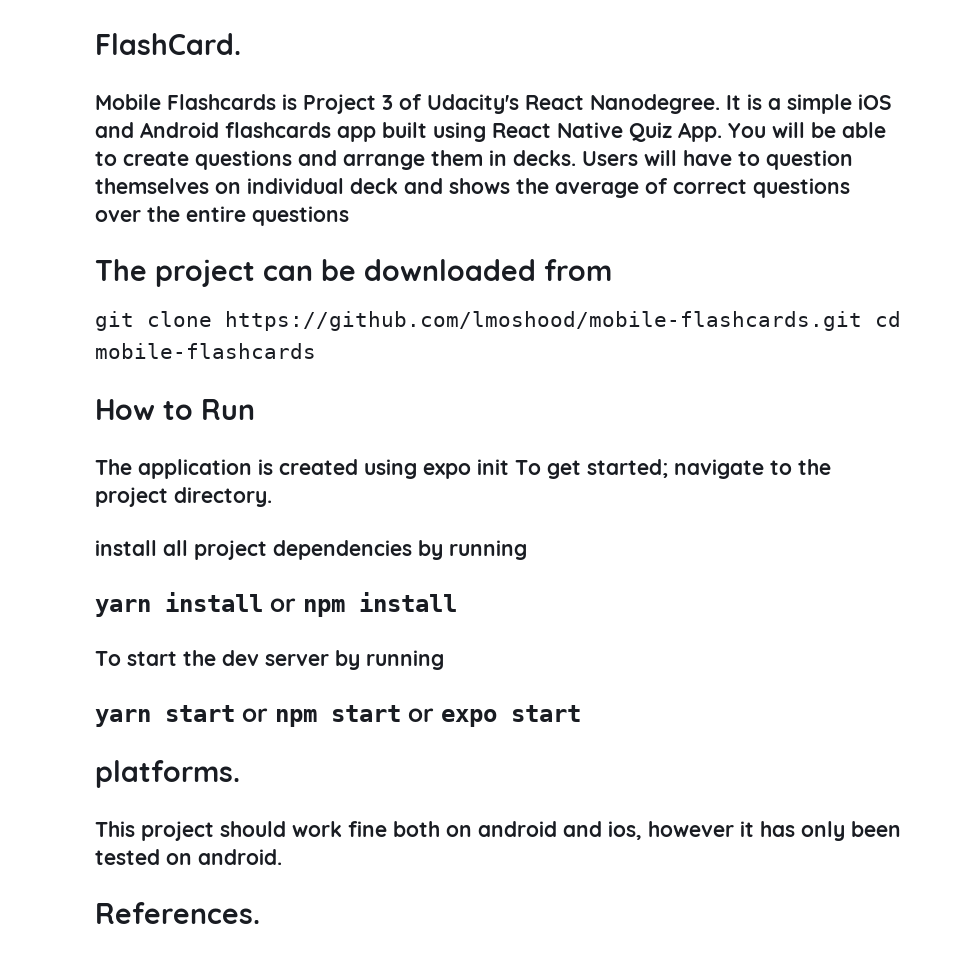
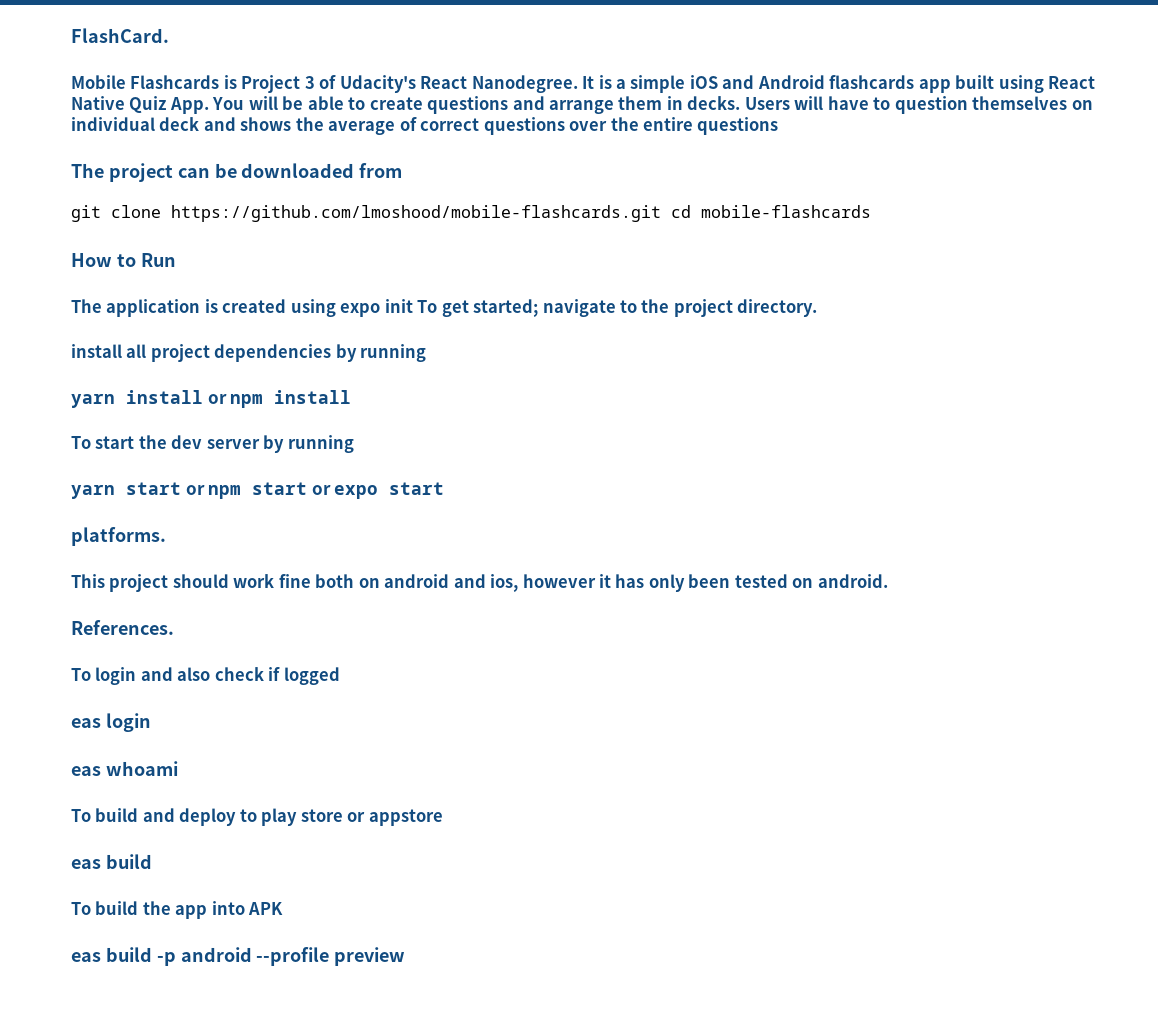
+ To login and also check if logged
+ eas login
+ eas whoami
+ To build and deploy to play store or appstore
+ eas build
+ To build the app into APK
+ eas build -p android --profile preview

